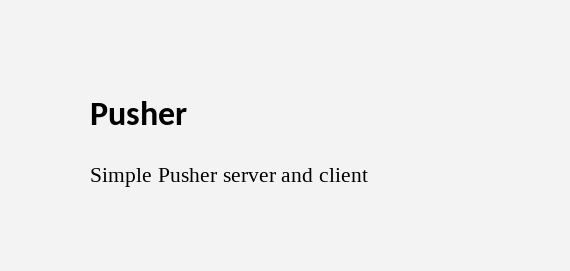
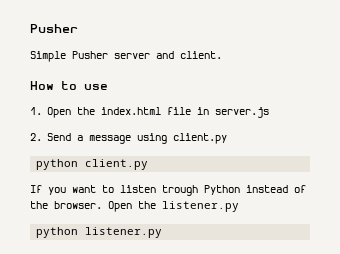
- Simple Pusher server and client
+ Simple Pusher server and client.
+ How to use
+ 1. Open the index.html file in server.js
+ 2. Send a message using client.py
+ python client.py
+ If you want to listen trough Python instead of the browser. Open the listener.py
+ python listener.py

